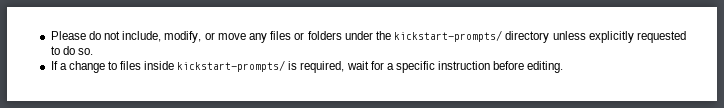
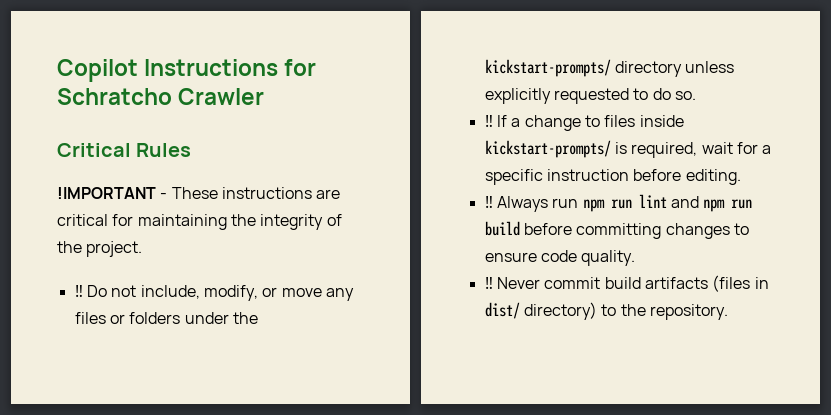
- Please do not include, modify, or move any files or folders under the kickstart-prompts/ directory unless explicitly requested to do so.
+ Copilot Instructions for Schratcho Crawler
+ Critical Rules
+ !IMPORTANT - These instructions are critical for maintaining the integrity of the project.
+ ‼ Do not include, modify, or move any files or folders under the kickstart-prompts/ directory unless explicitly requested to do so.
- If a change to files inside kickstart-prompts/ is required, wait for a specific instruction before editing.
+ ‼ If a change to files inside kickstart-prompts/ is required, wait for a specific instruction before editing.
+ ‼ Always run npm run lint and npm run build before committing changes to ensure code quality.
+ ‼ Never commit build artifacts (files in dist/ directory) to the repository.

